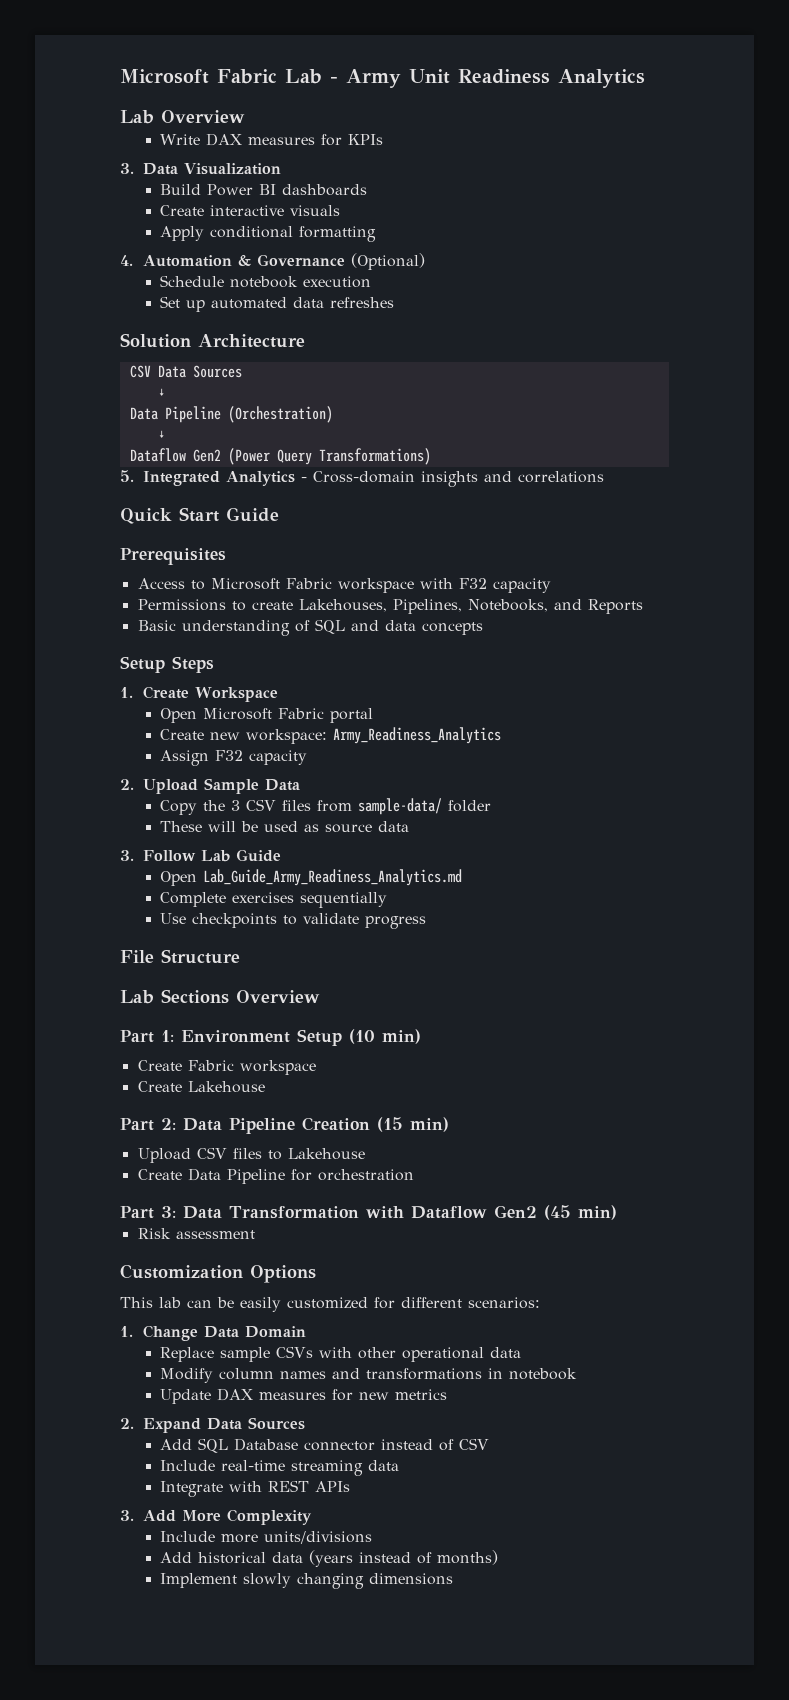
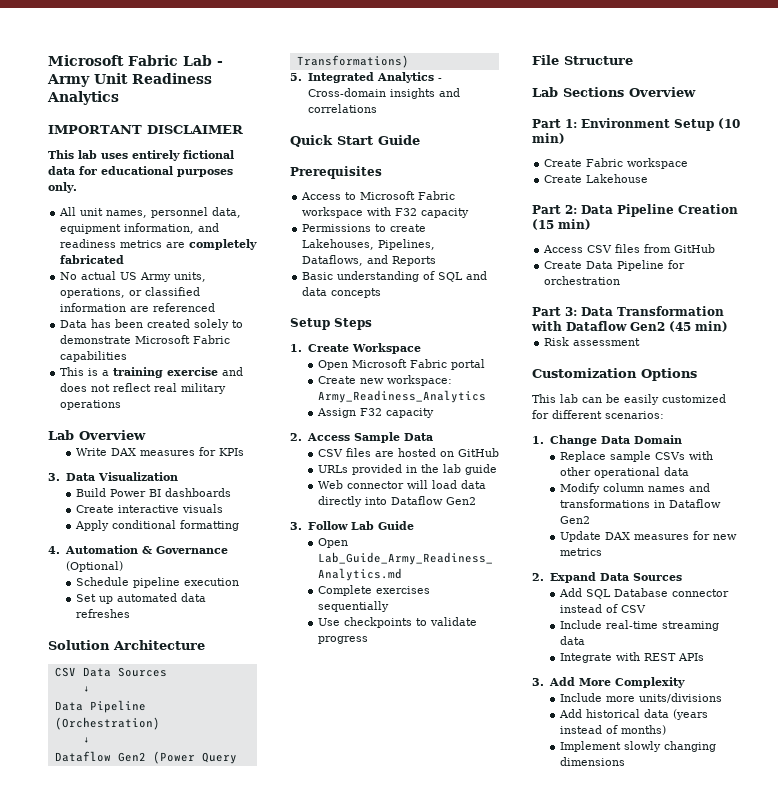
+ IMPORTANT DISCLAIMER
+ This lab uses entirely fictional data for educational purposes only.
+ All unit names, personnel data, equipment information, and readiness metrics are completely fabricated
+ No actual US Army units, operations, or classified information are referenced
+ Data has been created solely to demonstrate Microsoft Fabric capabilities
+ This is a training exercise and does not reflect real military operations
- Schedule notebook execution
+ Schedule pipeline execution
- Permissions to create Lakehouses, Pipelines, Notebooks, and Reports
+ Permissions to create Lakehouses, Pipelines, Dataflows, and Reports
- 2. Upload Sample Data
+ 2. Access Sample Data
- Copy the 3 CSV files from sample-data/ folder
- These will be used as source data
+ CSV files are hosted on GitHub
+ URLs provided in the lab guide
+ Web connector will load data directly into Dataflow Gen2
- Upload CSV files to Lakehouse
+ Access CSV files from GitHub
- Modify column names and transformations in notebook
+ Modify column names and transformations in Dataflow Gen2

